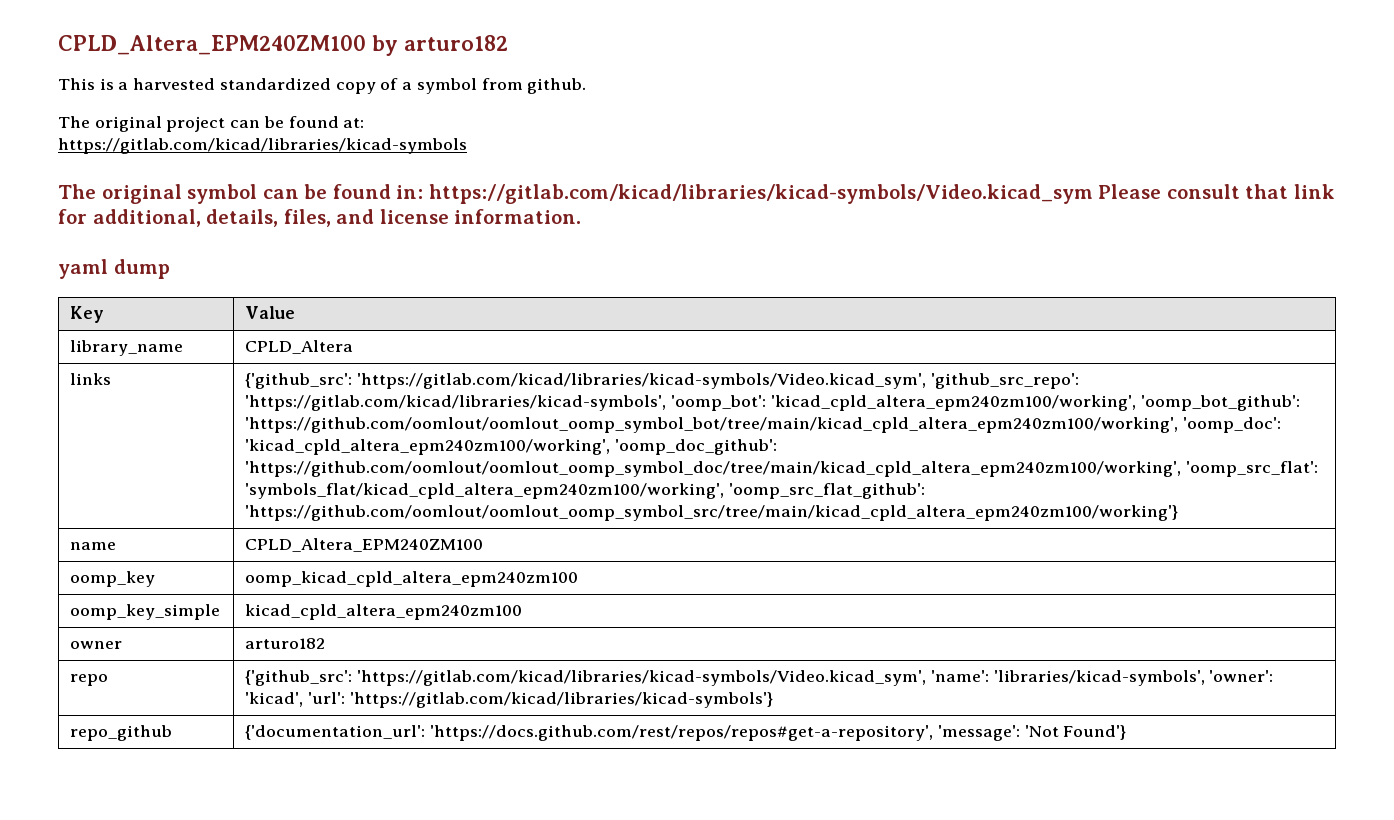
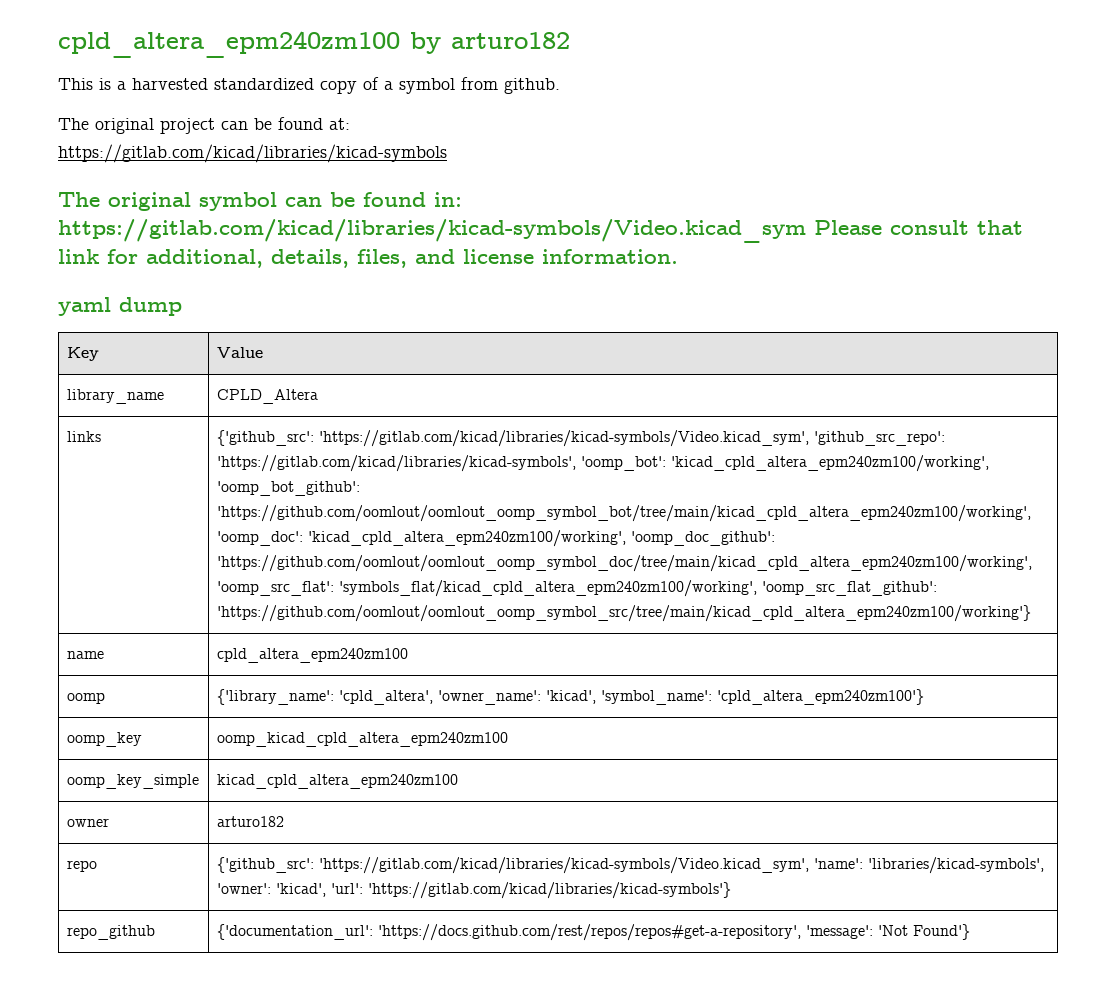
- CPLD_Altera_EPM240ZM100 by arturo182
+ cpld_altera_epm240zm100 by arturo182
- name | CPLD_Altera_EPM240ZM100
+ name | cpld_altera_epm240zm100
+ oomp | {'library_name': 'cpld_altera', 'owner_name': 'kicad', 'symbol_name': 'cpld_altera_epm240zm100'}

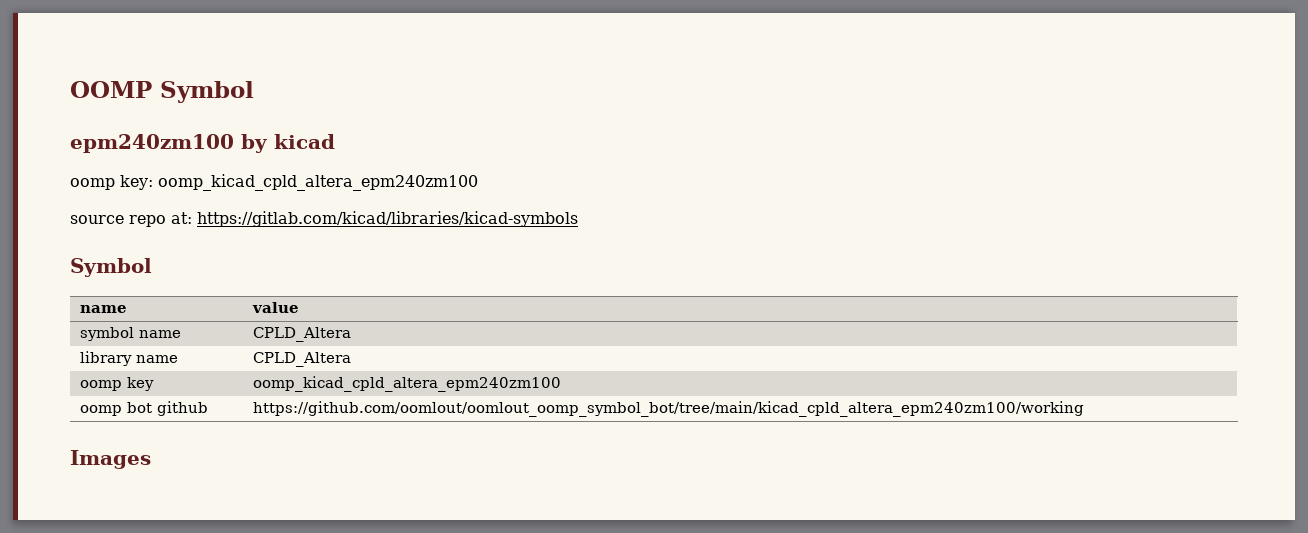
- cpld_altera_epm240zm100 by arturo182
- This is a harvested standardized copy of a symbol from github.
- The original project can be found at:
- https://gitlab.com/kicad/libraries/kicad-symbols
- The original symbol can be found in: https://gitlab.com/kicad/libraries/kicad-symbols/Video.kicad_sym Please consult that link for additional, details, files, and license information.
- yaml dump
- Key | Value
- library_name | CPLD_Altera
- links | {'github_src': 'https://gitlab.com/kicad/libraries/kicad-symbols/Video.kicad_sym', 'github_src_repo': 'https://gitlab.com/kicad/libraries/kicad-symbols', 'oomp_bot': 'kicad_cpld_altera_epm240zm100/working', 'oomp_bot_github': 'https://github.com/oomlout/oomlout_oomp_symbol_bot/tree/main/kicad_cpld_altera_epm240zm100/working', 'oomp_doc': 'kicad_cpld_altera_epm240zm100/working', 'oomp_doc_github': 'https://github.com/oomlout/oomlout_oomp_symbol_doc/tree/main/kicad_cpld_altera_epm240zm100/working', 'oomp_src_flat': 'symbols_flat/kicad_cpld_altera_epm240zm100/working', 'oomp_src_flat_github': 'https://github.com/oomlout/oomlout_oomp_symbol_src/tree/main/kicad_cpld_altera_epm240zm100/working'}
- name | cpld_altera_epm240zm100
- oomp | {'library_name': 'cpld_altera', 'owner_name': 'kicad', 'symbol_name': 'cpld_altera_epm240zm100'}
- oomp_key | oomp_kicad_cpld_altera_epm240zm100
- oomp_key_simple | kicad_cpld_altera_epm240zm100
- owner | arturo182
- repo | {'github_src': 'https://gitlab.com/kicad/libraries/kicad-symbols/Video.kicad_sym', 'name': 'libraries/kicad-symbols', 'owner': 'kicad', 'url': 'https://gitlab.com/kicad/libraries/kicad-symbols'}
- repo_github | {'documentation_url': 'https://docs.github.com/rest/repos/repos#get-a-repository', 'message': 'Not Found'}
+ OOMP Symbol
+ epm240zm100 by kicad
+ oomp key: oomp_kicad_cpld_altera_epm240zm100
+ source repo at: https://gitlab.com/kicad/libraries/kicad-symbols
+ Symbol
+ name | value
+ symbol name | CPLD_Altera
+ library name | CPLD_Altera
+ oomp key | oomp_kicad_cpld_altera_epm240zm100
+ oomp bot github | https://github.com/oomlout/oomlout_oomp_symbol_bot/tree/main/kicad_cpld_altera_epm240zm100/working
+ Images

